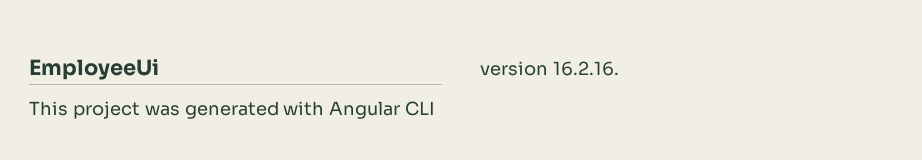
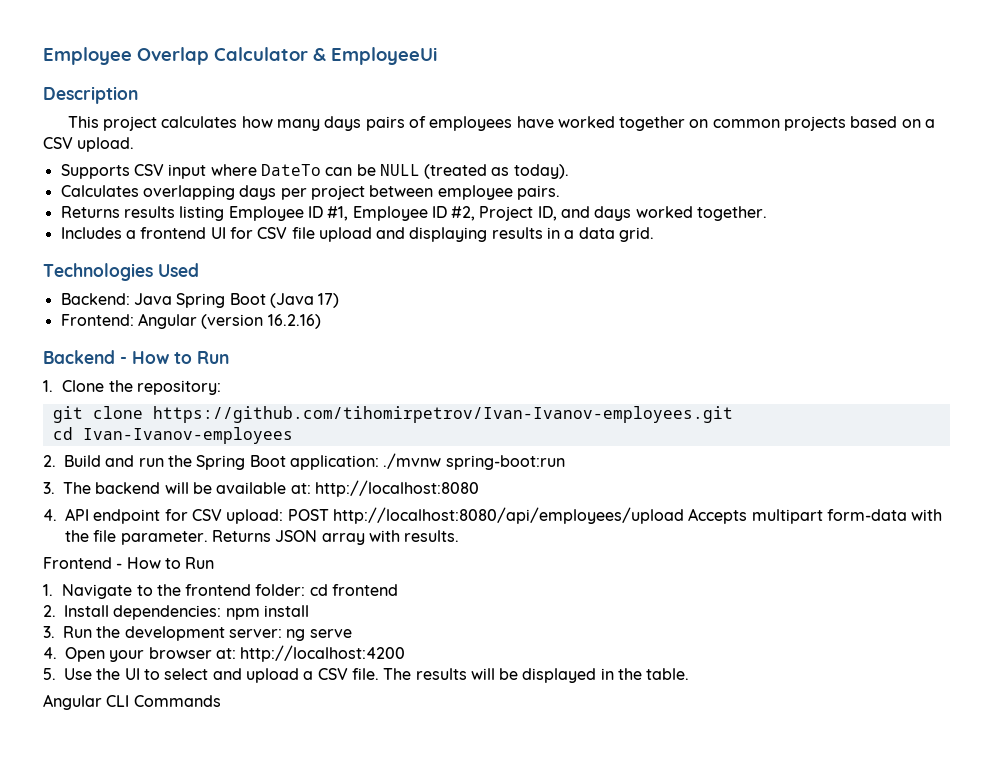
- EmployeeUi
+ Employee Overlap Calculator & EmployeeUi
+ Description
- This project was generated with Angular CLI version 16.2.16.
+ This project calculates how many days pairs of employees have worked together on common projects based on a CSV upload.
+ Supports CSV input where DateTo can be NULL (treated as today).
+ Calculates overlapping days per project between employee pairs.
+ Returns results listing Employee ID #1, Employee ID #2, Project ID, and days worked together.
+ Includes a frontend UI for CSV file upload and displaying results in a data grid.
+ Technologies Used
+ Backend: Java Spring Boot (Java 17)
+ Frontend: Angular (version 16.2.16)
+ Backend - How to Run
+ 1. Clone the repository:
+ git clone https://github.com/tihomirpetrov/Ivan-Ivanov-employees.git
+ cd Ivan-Ivanov-employees
+ 2. Build and run the Spring Boot application: ./mvnw spring-boot:run
+ 3. The backend will be available at: http://localhost:8080
+ 4. API endpoint for CSV upload: POST http://localhost:8080/api/employees/upload Accepts multipart form-data with the file parameter. Returns JSON array with results.
+ Frontend - How to Run
+ 1. Navigate to the frontend folder: cd frontend
+ 2. Install dependencies: npm install
+ 3. Run the development server: ng serve
+ 4. Open your browser at: http://localhost:4200
+ 5. Use the UI to select and upload a CSV file. The results will be displayed in the table.
+ Angular CLI Commands

